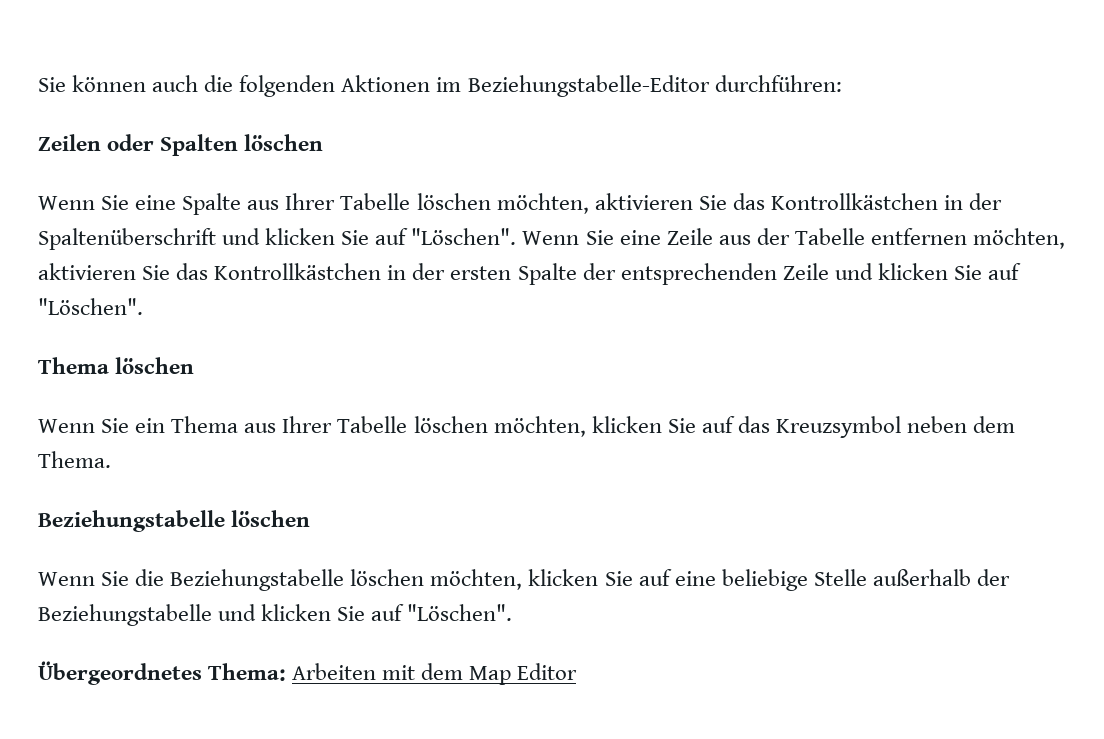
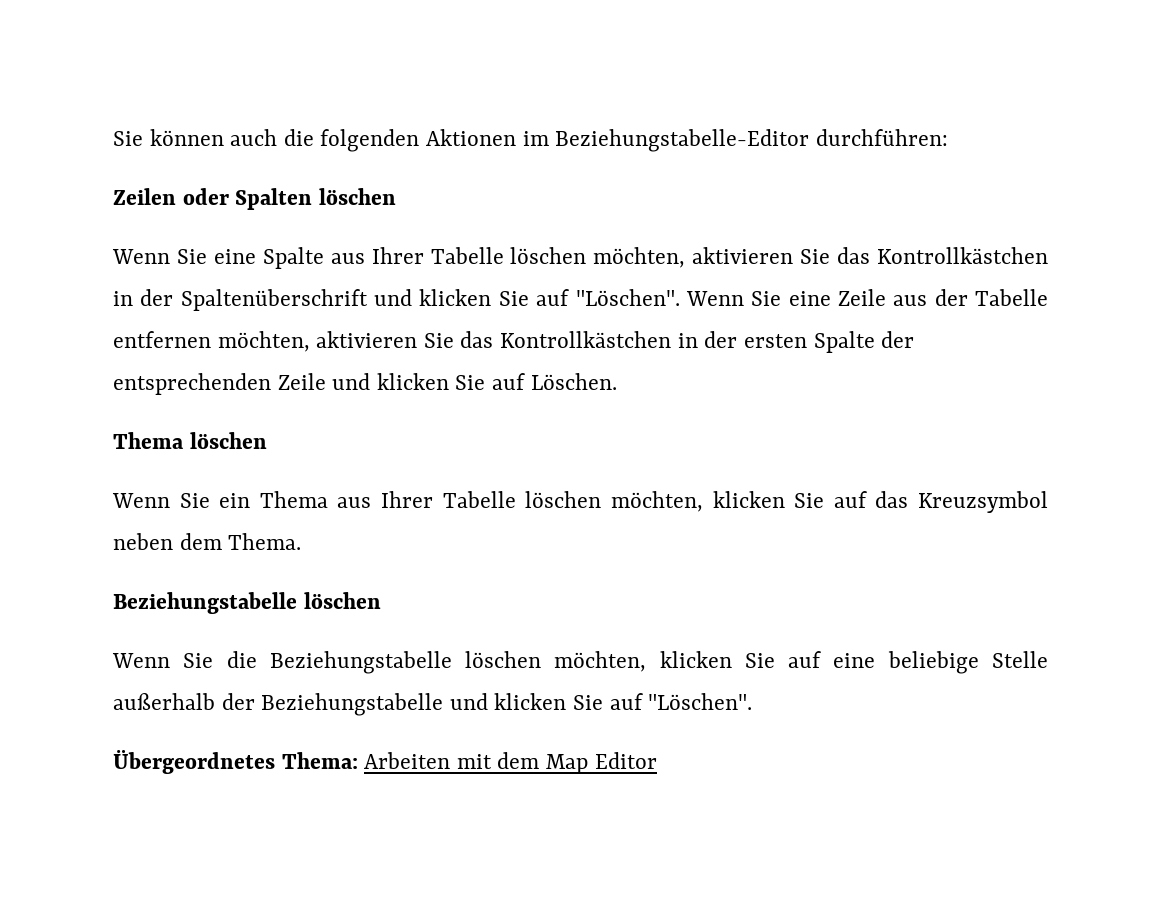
- Wenn Sie eine Zeile aus der Tabelle entfernen möchten, aktivieren Sie das Kontrollkästchen in der ersten Spalte der entsprechenden Zeile und klicken Sie auf "Löschen".
+ Wenn Sie eine Zeile aus der Tabelle entfernen möchten, aktivieren Sie das Kontrollkästchen in der ersten Spalte der entsprechenden Zeile und klicken Sie auf Löschen.

